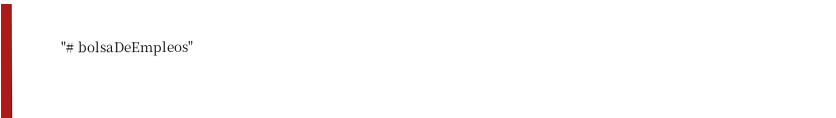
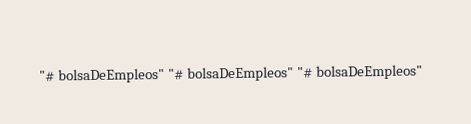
- "# bolsaDeEmpleos"
+ "# bolsaDeEmpleos" "# bolsaDeEmpleos" "# bolsaDeEmpleos"

